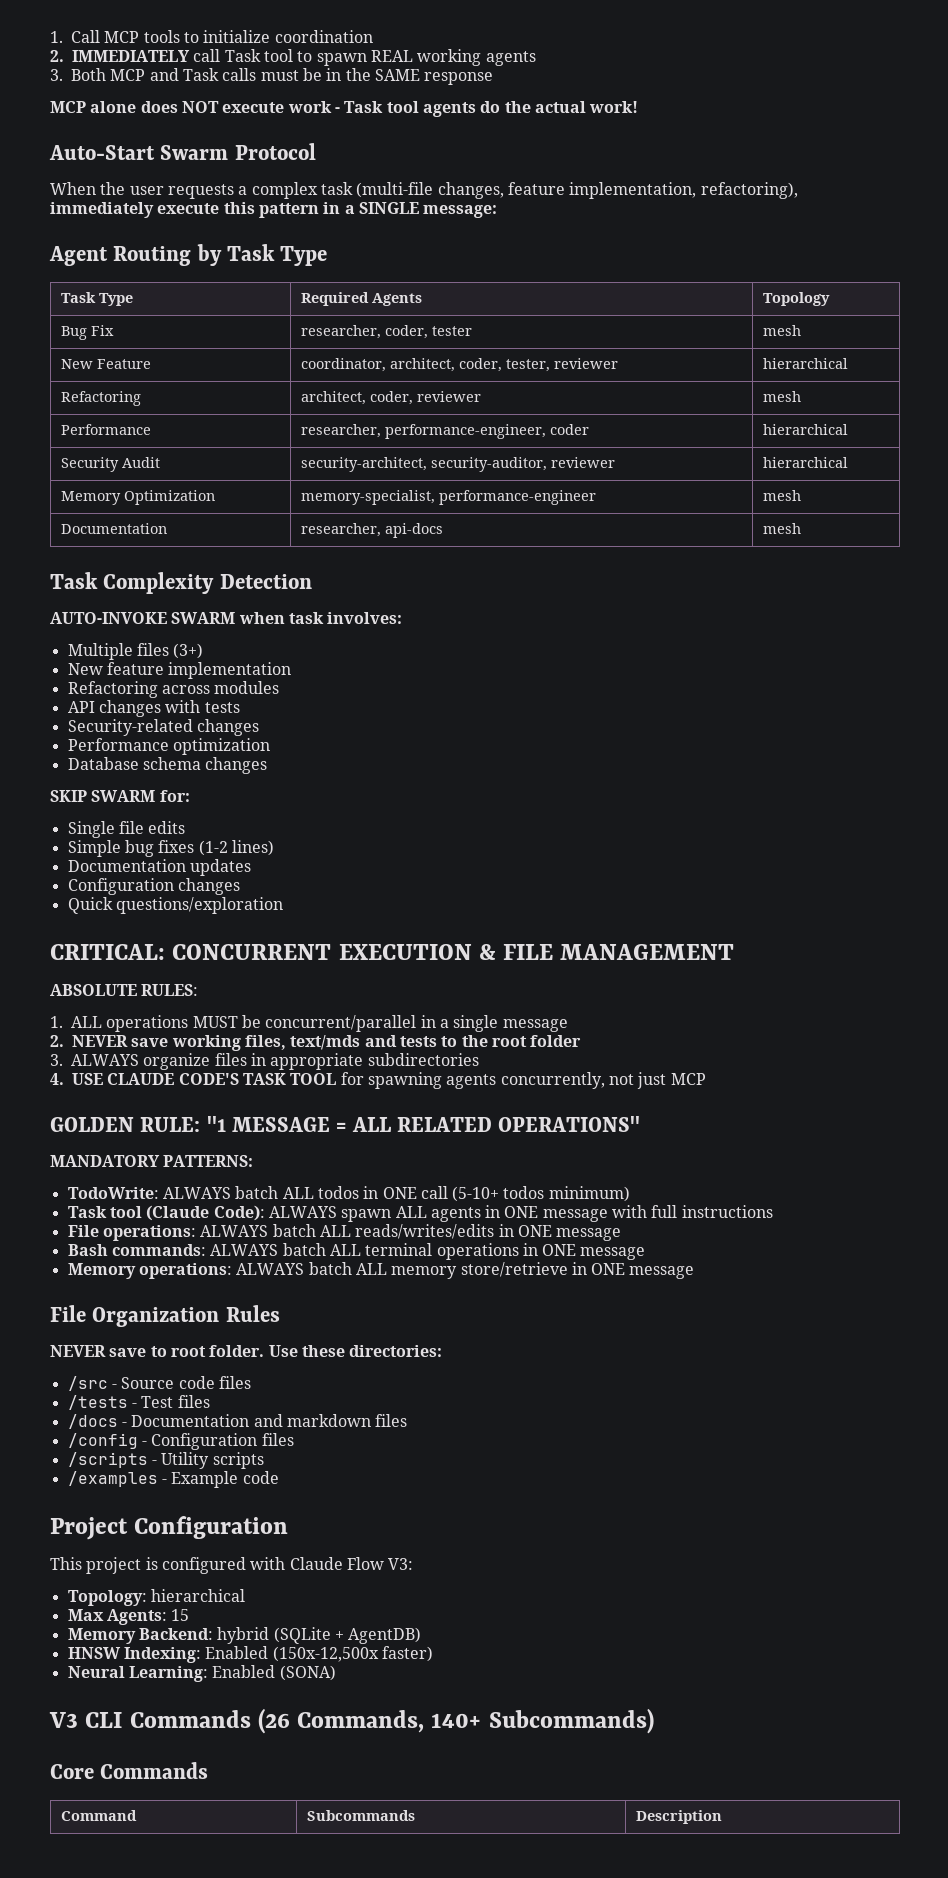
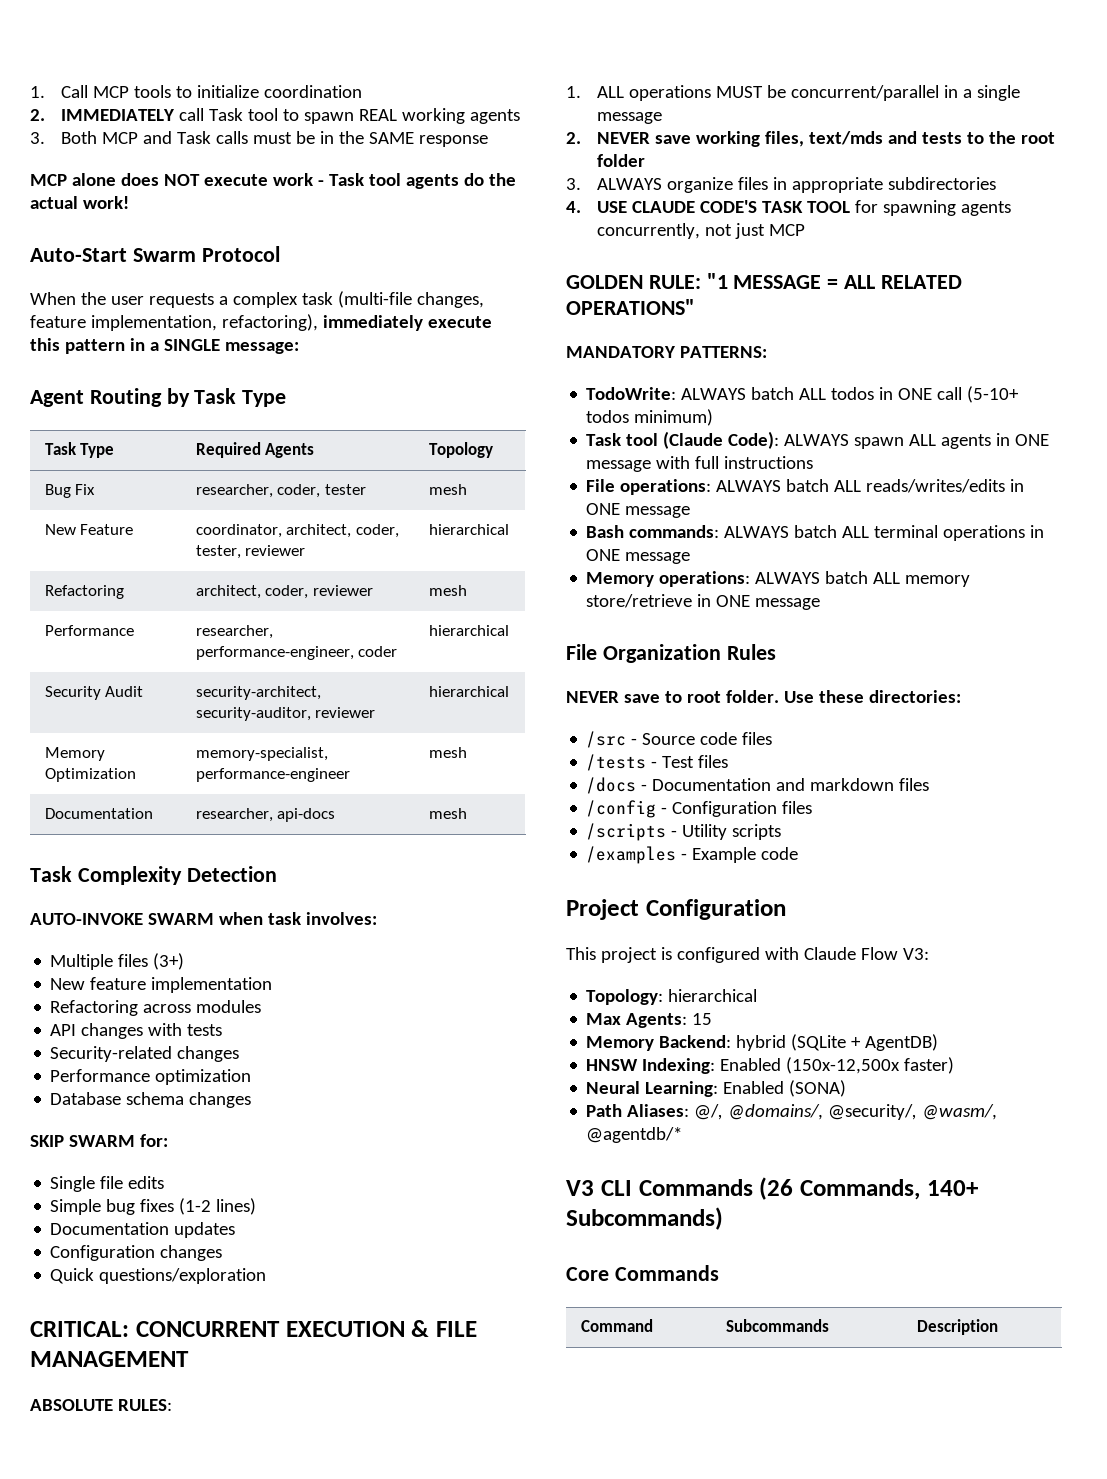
+ Path Aliases: @/, @domains/, @security/, @wasm/, @agentdb/*

